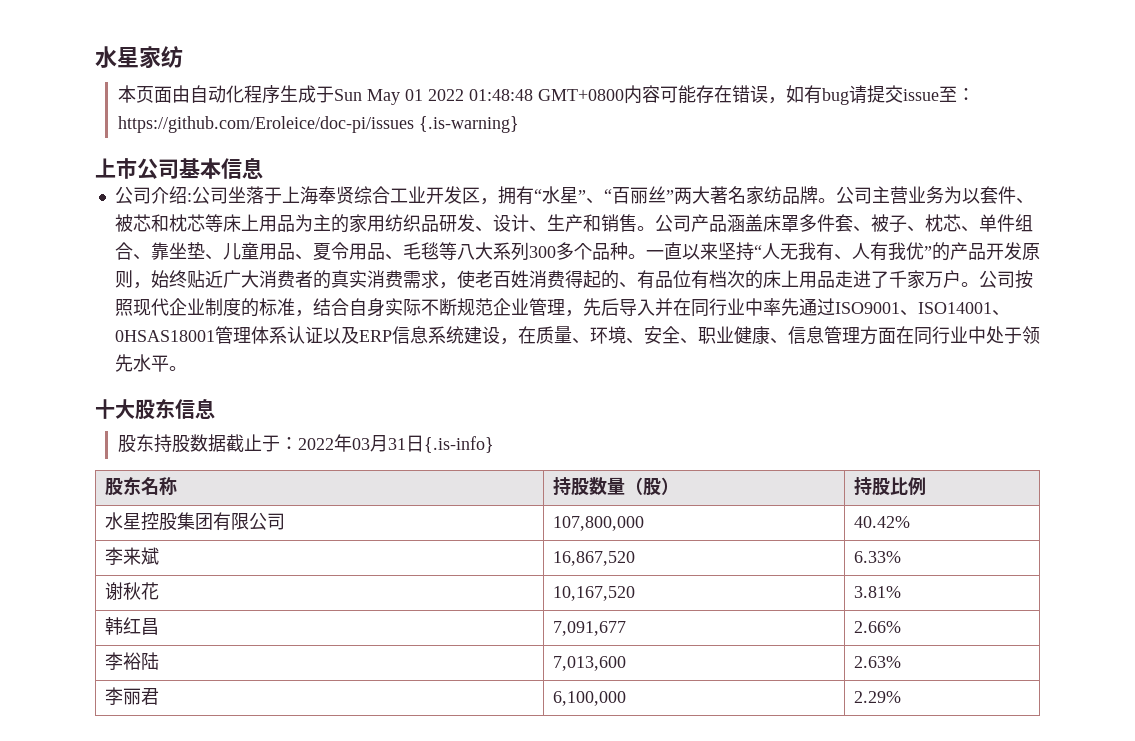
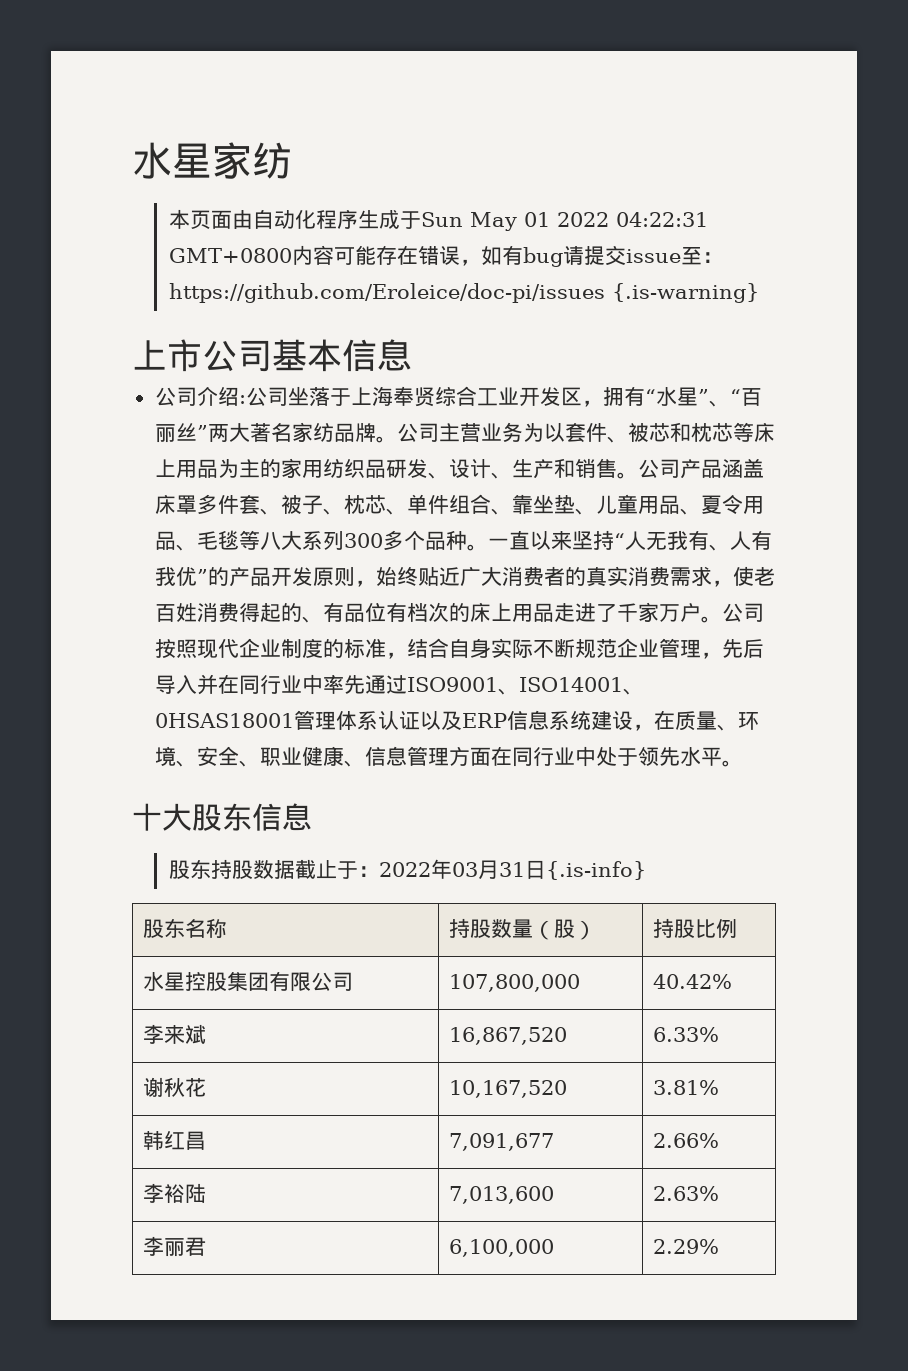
- 本页面由自动化程序生成于Sun May 01 2022 01:48:48 GMT+0800内容可能存在错误，如有bug请提交issue至：https://github.com/Eroleice/doc-pi/issues {.is-warning}
+ 本页面由自动化程序生成于Sun May 01 2022 04:22:31 GMT+0800内容可能存在错误，如有bug请提交issue至：https://github.com/Eroleice/doc-pi/issues {.is-warning}

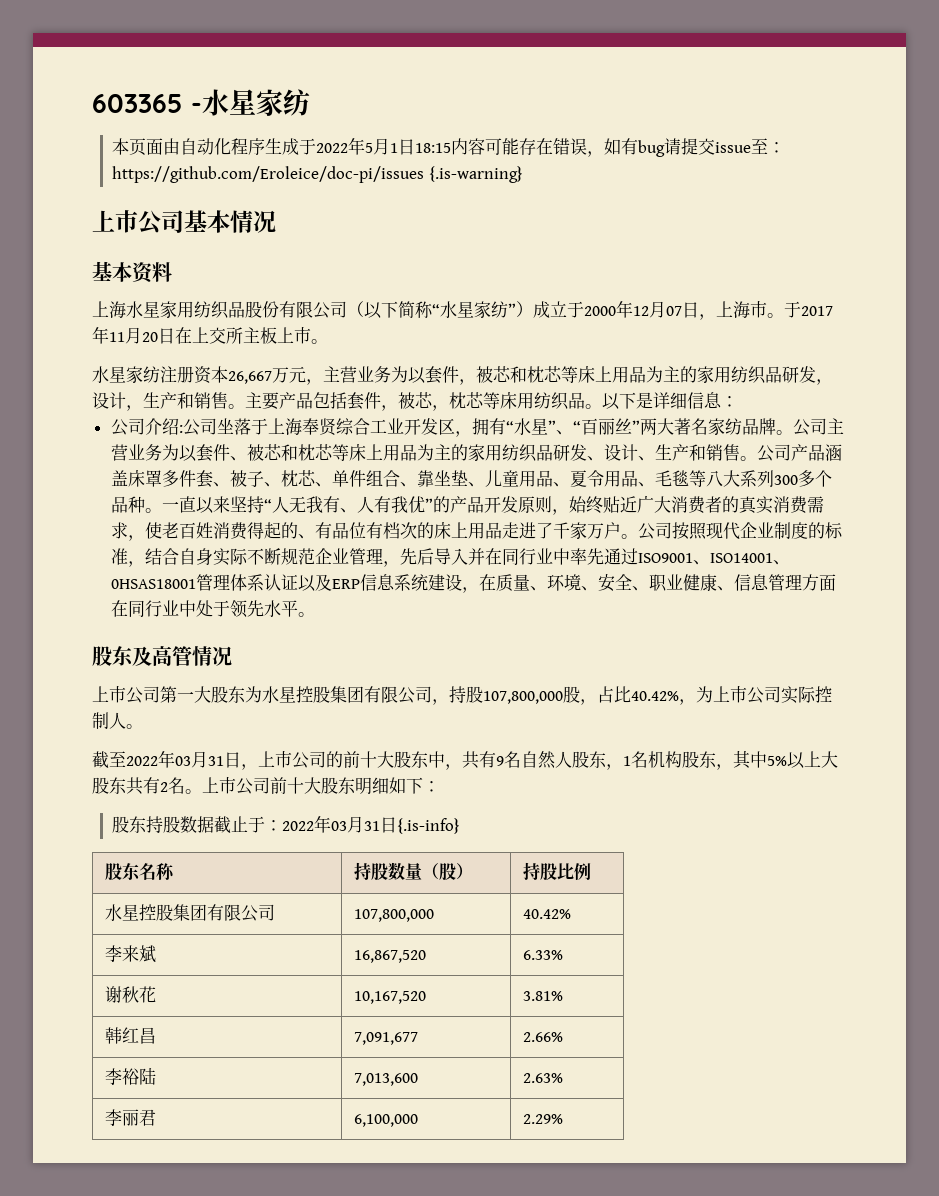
- 水星家纺
+ 603365 -水星家纺
- 本页面由自动化程序生成于Sun May 01 2022 04:22:31 GMT+0800内容可能存在错误，如有bug请提交issue至：https://github.com/Eroleice/doc-pi/issues {.is-warning}
+ 本页面由自动化程序生成于2022年5月1日18:15内容可能存在错误，如有bug请提交issue至：https://github.com/Eroleice/doc-pi/issues {.is-warning}
- 上市公司基本信息
+ 上市公司基本情况
+ 基本资料
+ 上海水星家用纺织品股份有限公司（以下简称“水星家纺”）成立于2000年12月07日，上海市。于2017年11月20日在上交所主板上市。
+ 水星家纺注册资本26,667万元，主营业务为以套件，被芯和枕芯等床上用品为主的家用纺织品研发，设计，生产和销售。主要产品包括套件，被芯，枕芯等床用纺织品。以下是详细信息：
- 十大股东信息
+ 股东及高管情况
+ 上市公司第一大股东为水星控股集团有限公司，持股107,800,000股，占比40.42%，为上市公司实际控制人。
+ 截至2022年03月31日，上市公司的前十大股东中，共有9名自然人股东，1名机构股东，其中5%以上大股东共有2名。上市公司前十大股东明细如下：

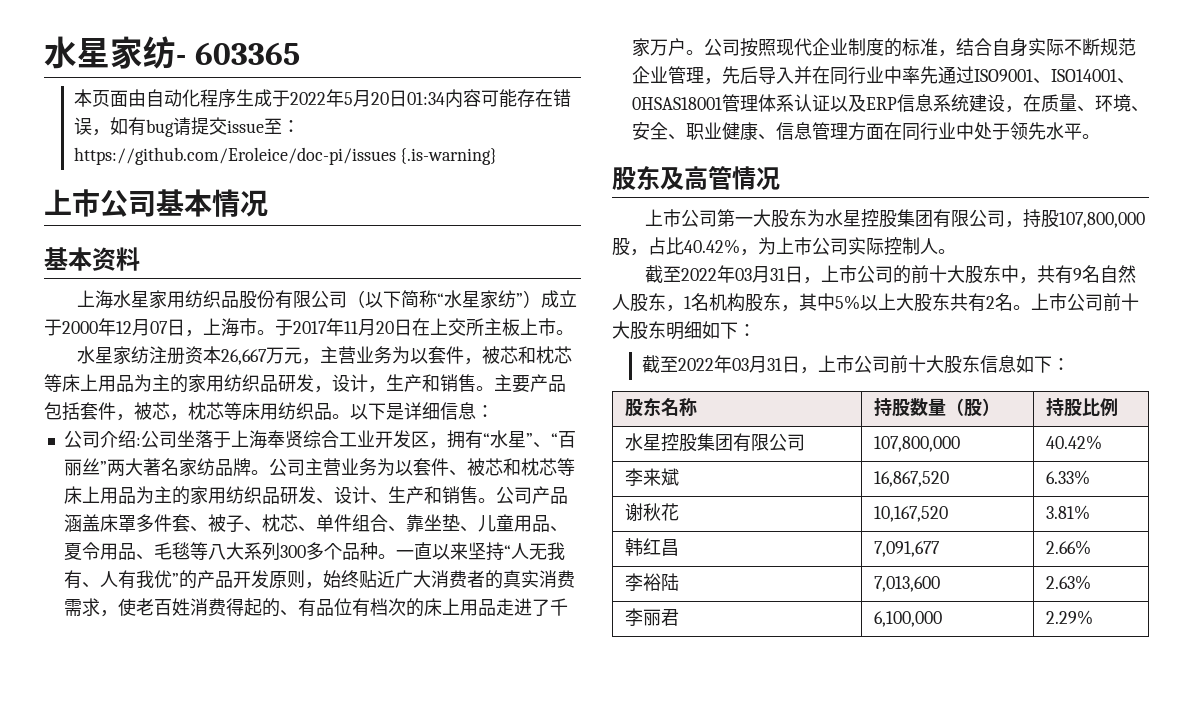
- 603365 -水星家纺
+ 水星家纺- 603365
- 本页面由自动化程序生成于2022年5月1日18:15内容可能存在错误，如有bug请提交issue至：https://github.com/Eroleice/doc-pi/issues {.is-warning}
+ 本页面由自动化程序生成于2022年5月20日01:34内容可能存在错误，如有bug请提交issue至：https://github.com/Eroleice/doc-pi/issues {.is-warning}
- 股东持股数据截止于：2022年03月31日{.is-info}
+ 截至2022年03月31日，上市公司前十大股东信息如下：

